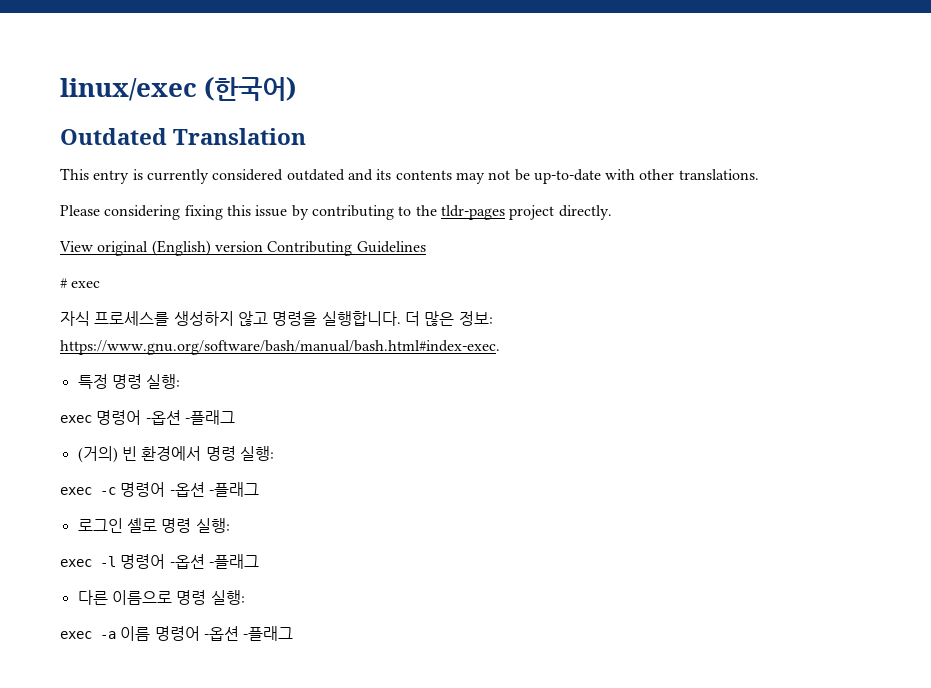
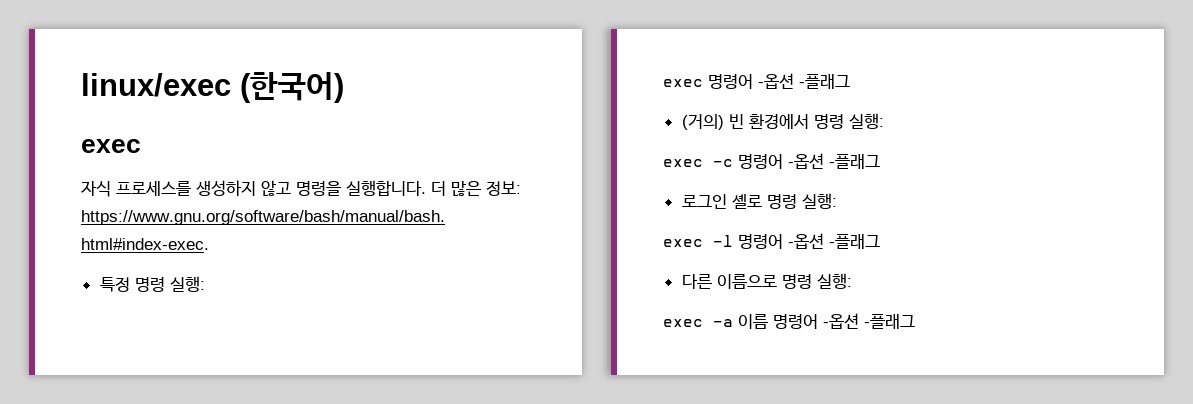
  linux/exec (한국어)
- Outdated Translation
- This entry is currently considered outdated and its contents may not be up-to-date with other translations.
- Please considering fixing this issue by contributing to the tldr-pages project directly.
- View original (English) version Contributing Guidelines
- # exec
+ exec

